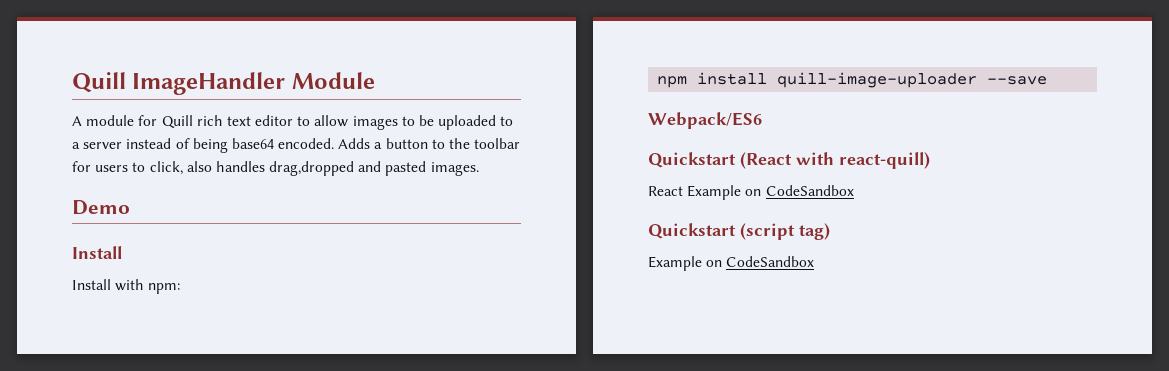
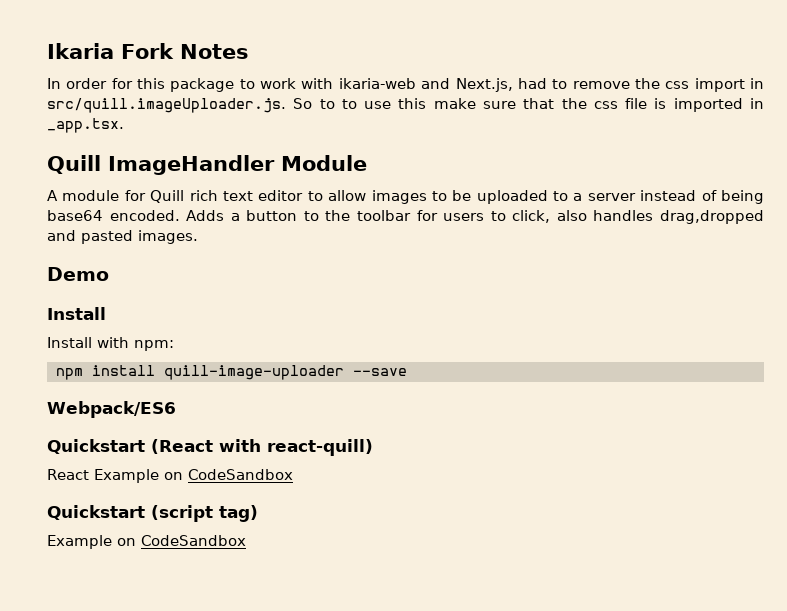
+ Ikaria Fork Notes
+ In order for this package to work with ikaria-web and Next.js, had to remove the css import in src/quill.imageUploader.js. So to to use this make sure that the css file is imported in _app.tsx.

